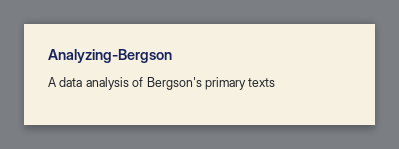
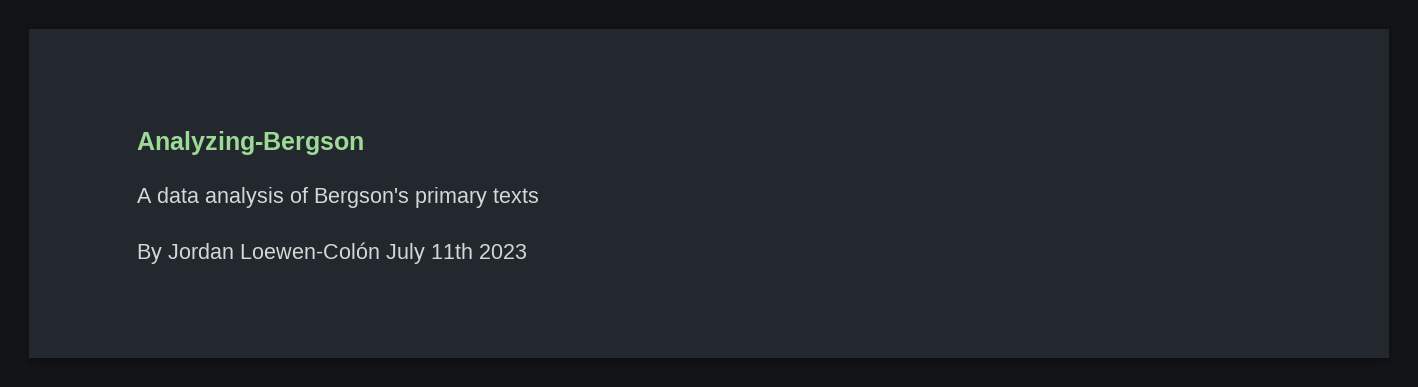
+ By Jordan Loewen-Colón July 11th 2023

